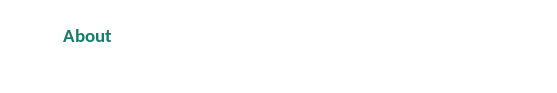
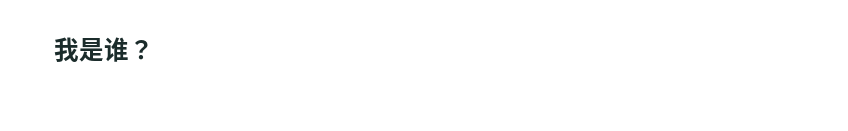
- About
+ 我是谁？

